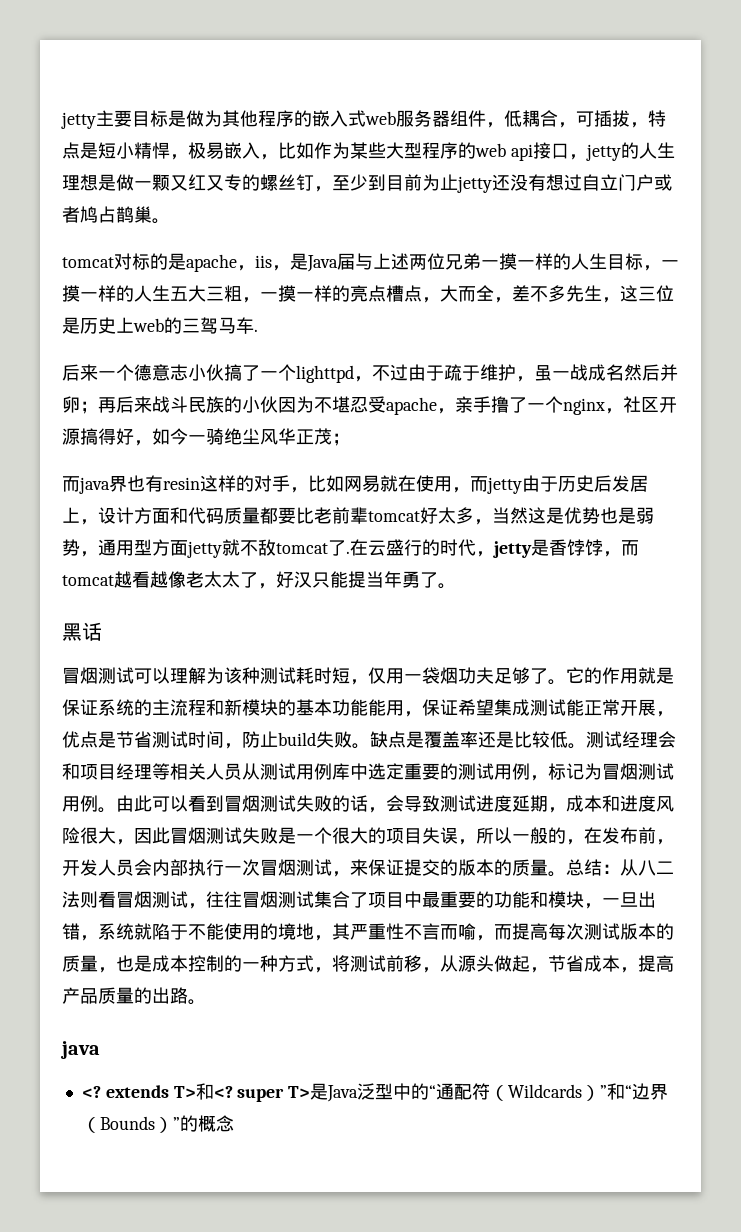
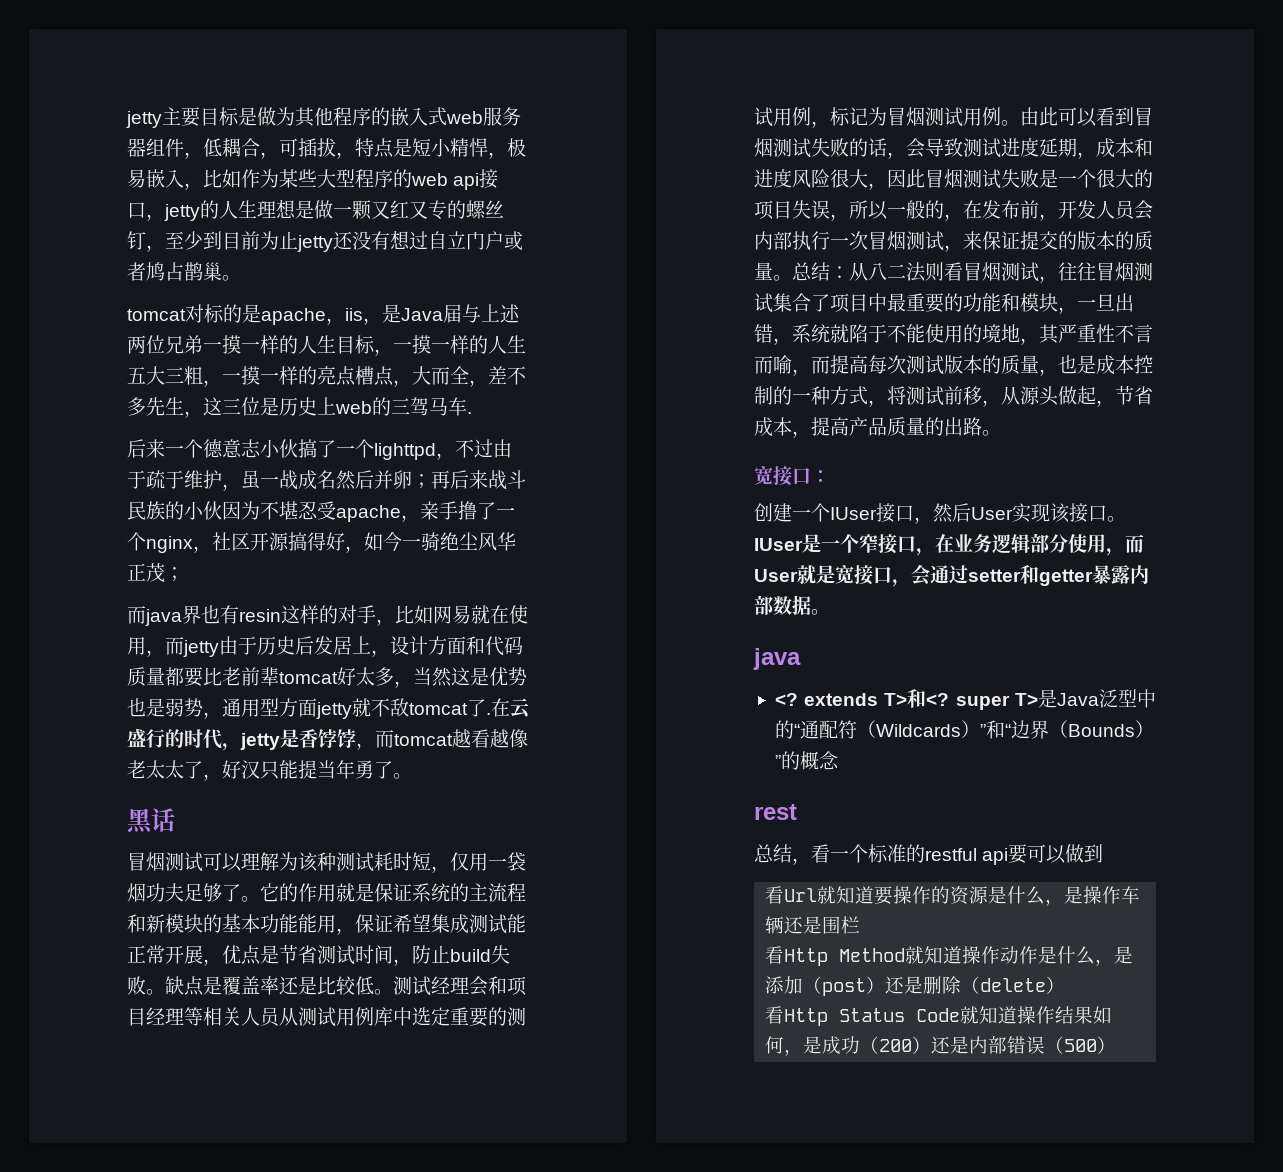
+ 宽接口：
+ 创建一个IUser接口，然后User实现该接口。IUser是一个窄接口，在业务逻辑部分使用，而User就是宽接口，会通过setter和getter暴露内部数据。
+ rest
+ 总结，看一个标准的restful api要可以做到
+ 看Url就知道要操作的资源是什么，是操作车辆还是围栏
+ 看Http Method就知道操作动作是什么，是添加（post）还是删除（delete）
+ 看Http Status Code就知道操作结果如何，是成功（200）还是内部错误（500）

